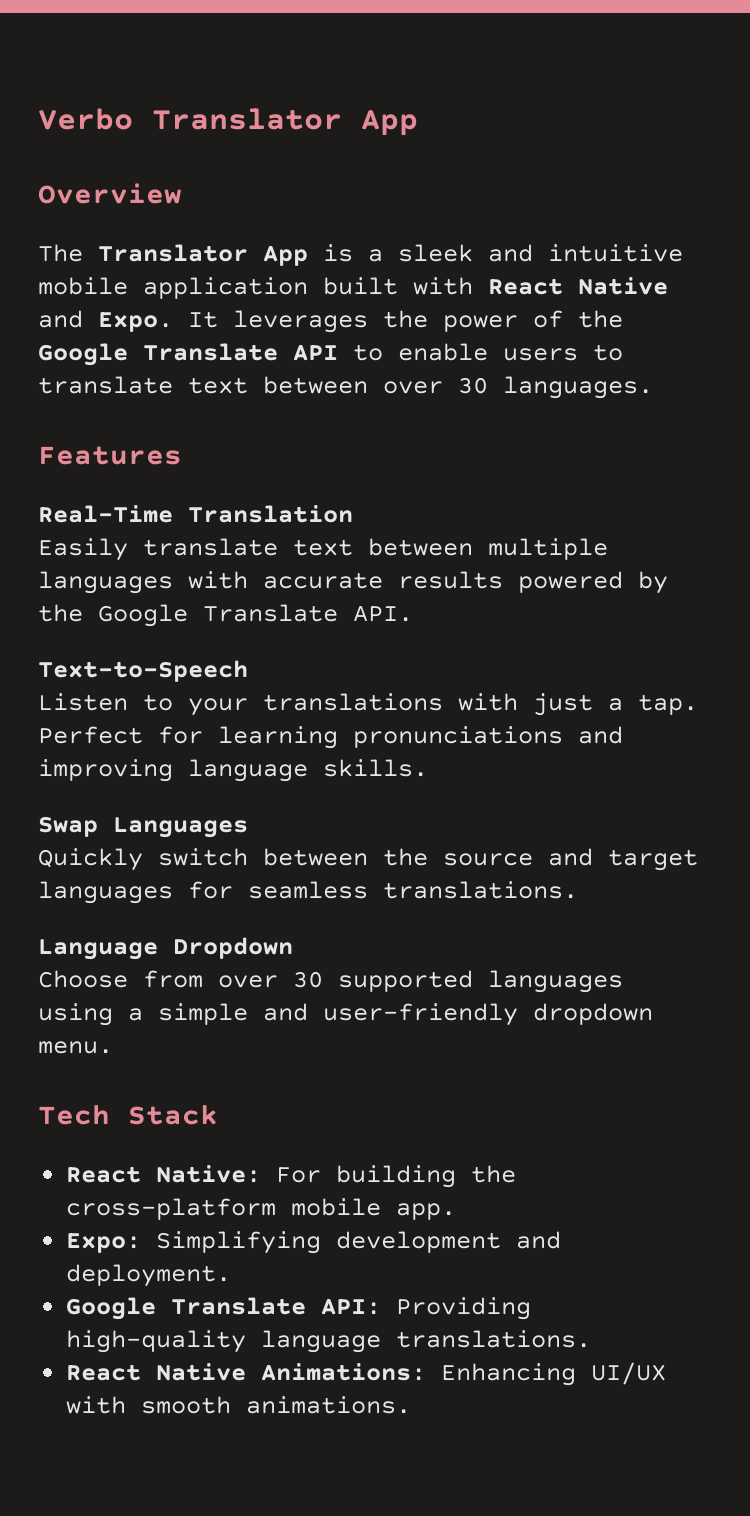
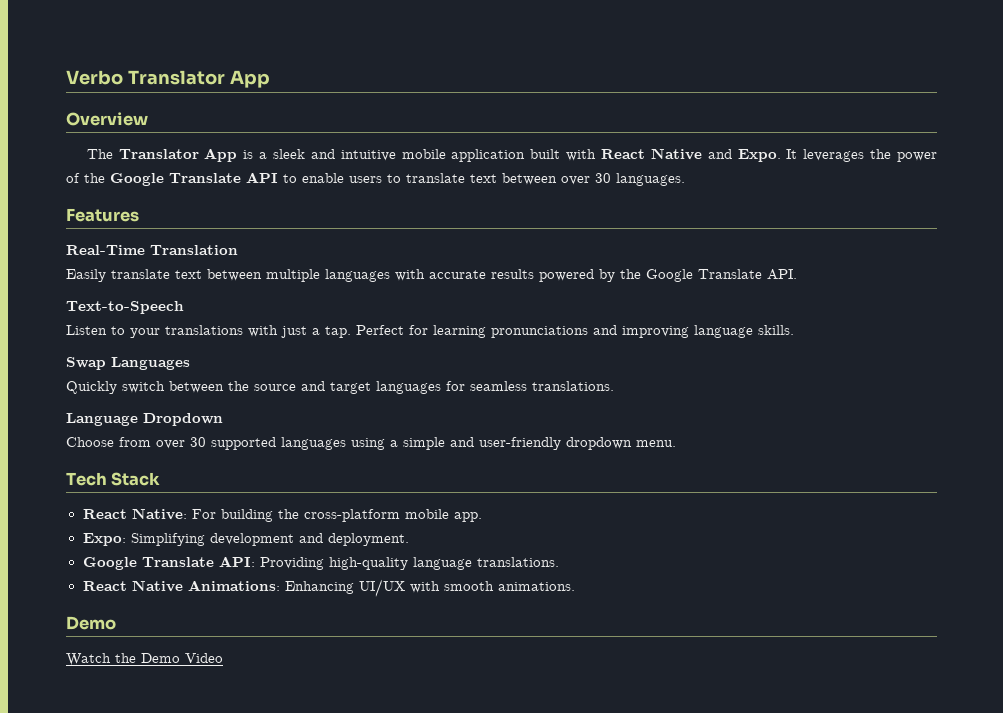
  React Native Animations: Enhancing UI/UX with smooth animations.
+ Demo
+ Watch the Demo Video

